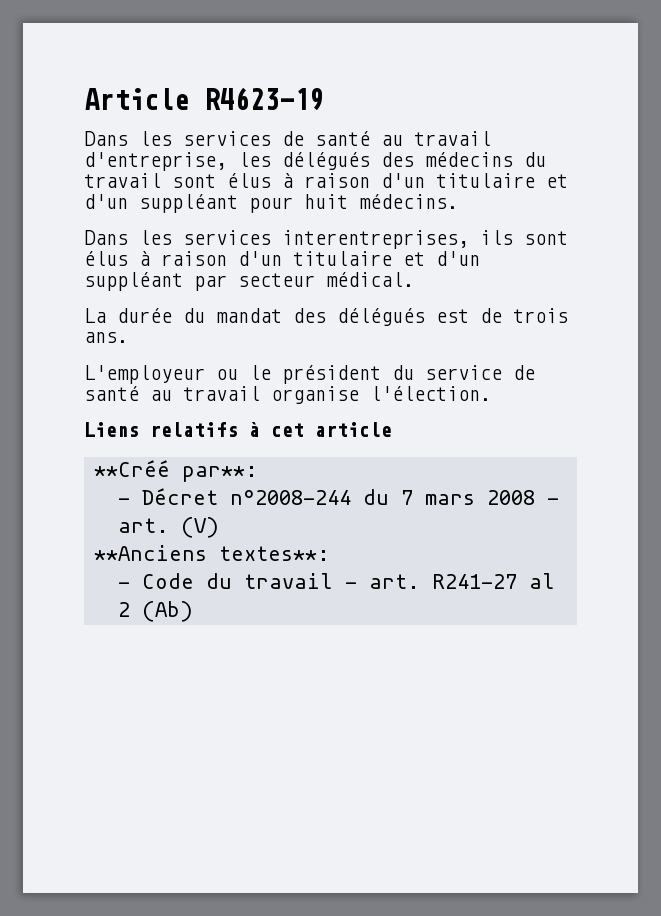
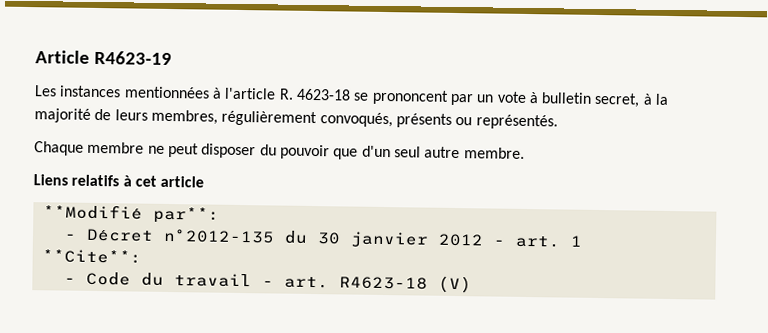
- Dans les services de santé au travail d'entreprise, les délégués des médecins du travail sont élus à raison d'un titulaire et d'un suppléant pour huit médecins.
- Dans les services interentreprises, ils sont élus à raison d'un titulaire et d'un suppléant par secteur médical.
- La durée du mandat des délégués est de trois ans.
- L'employeur ou le président du service de santé au travail organise l'élection.
+ Les instances mentionnées à l'article R. 4623-18 se prononcent par un vote à bulletin secret, à la majorité de leurs membres, régulièrement convoqués, présents ou représentés.
+ Chaque membre ne peut disposer du pouvoir que d'un seul autre membre.
- **Créé par**:
+ **Modifié par**:
- - Décret n°2008-244 du 7 mars 2008 - art. (V)
- **Anciens textes**:
+ - Décret n°2012-135 du 30 janvier 2012 - art. 1
+ **Cite**:
- - Code du travail - art. R241-27 al 2 (Ab)
+ - Code du travail - art. R4623-18 (V)

